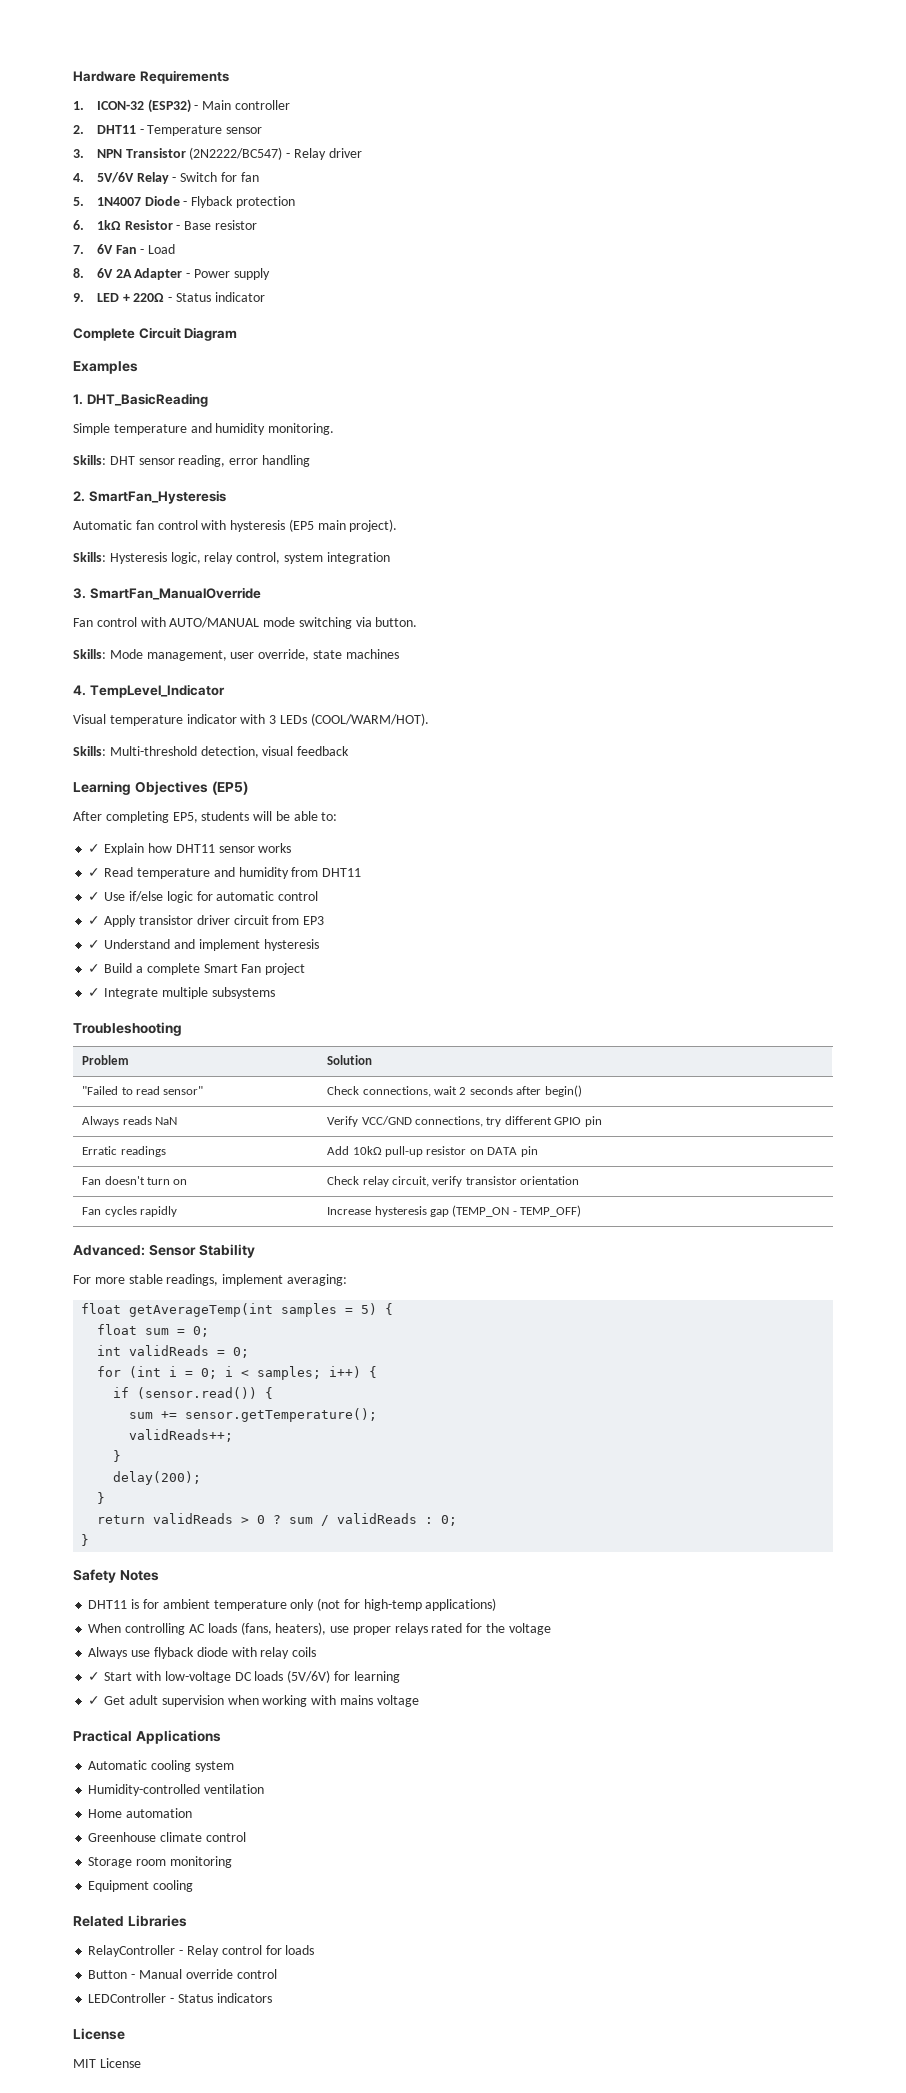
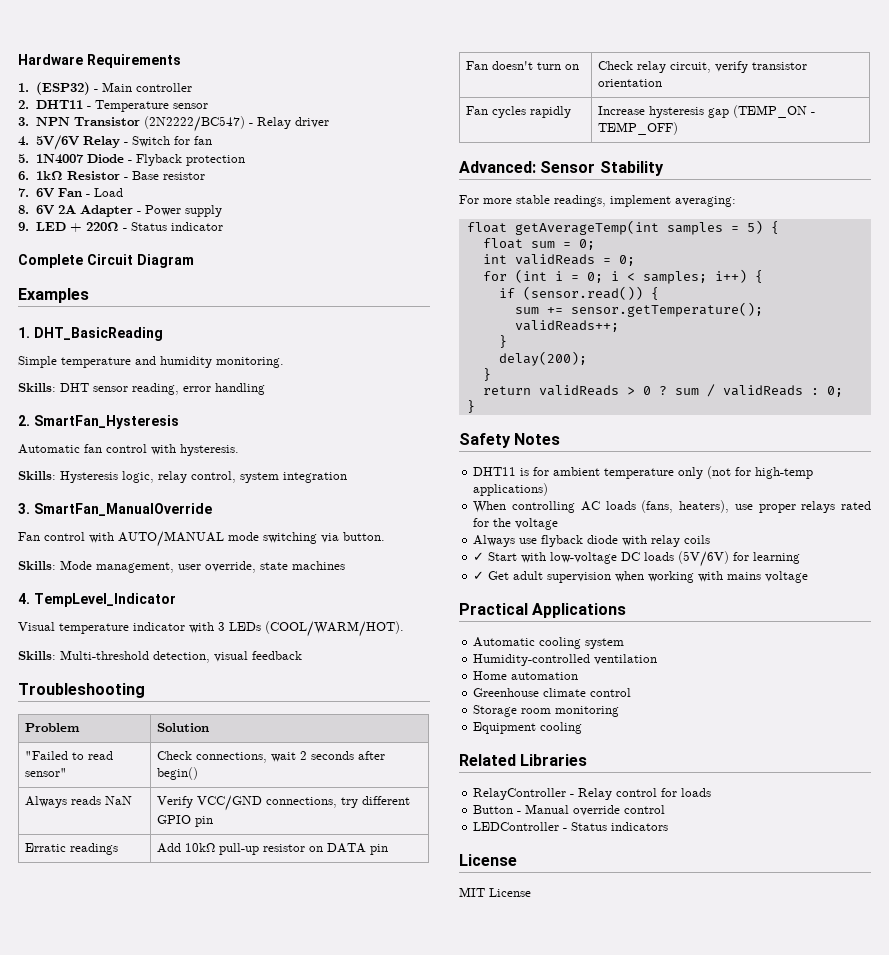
- 1. ICON-32 (ESP32) - Main controller
+ 1. (ESP32) - Main controller
- Automatic fan control with hysteresis (EP5 main project).
+ Automatic fan control with hysteresis.
- Learning Objectives (EP5)
- After completing EP5, students will be able to:
- ✓ Explain how DHT11 sensor works
- ✓ Read temperature and humidity from DHT11
- ✓ Use if/else logic for automatic control
- ✓ Apply transistor driver circuit from EP3
- ✓ Understand and implement hysteresis
- ✓ Build a complete Smart Fan project
- ✓ Integrate multiple subsystems

